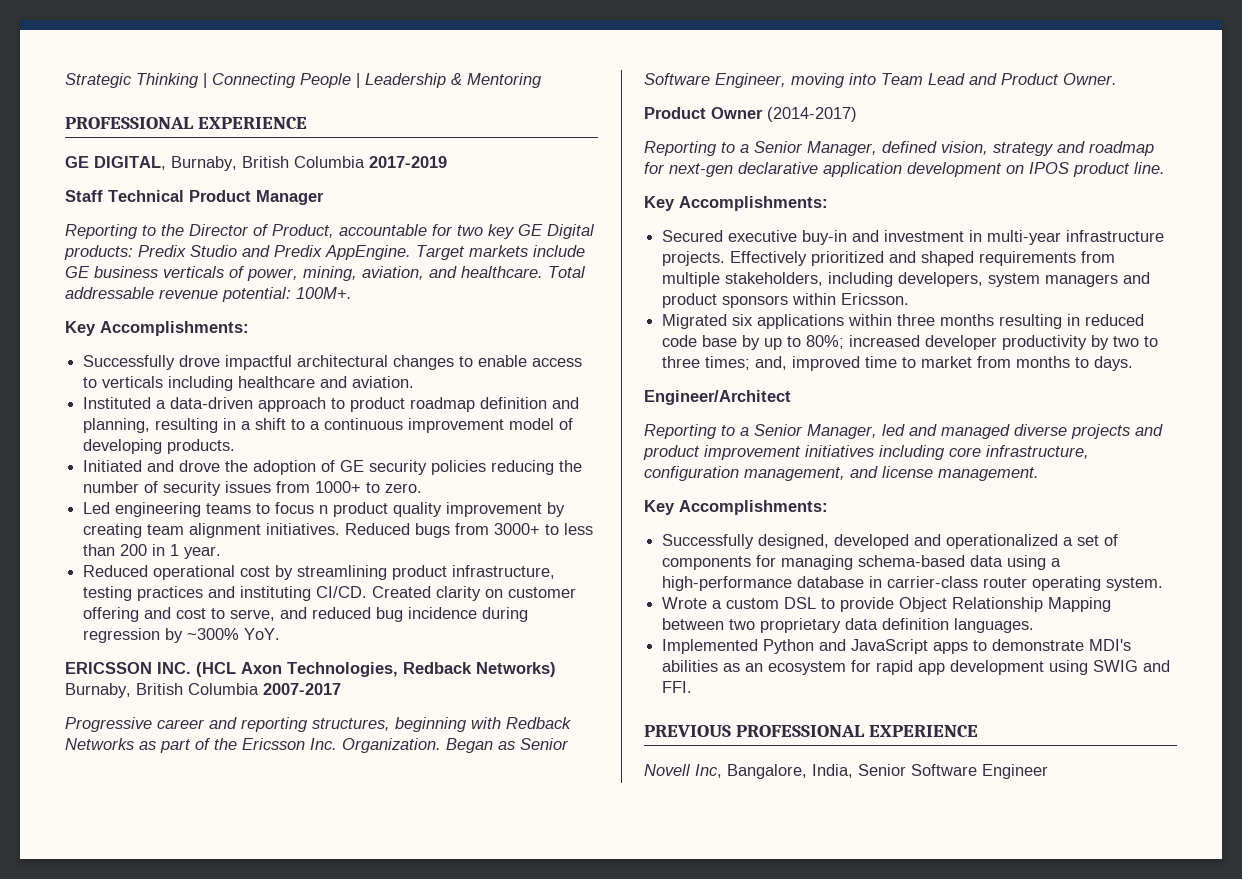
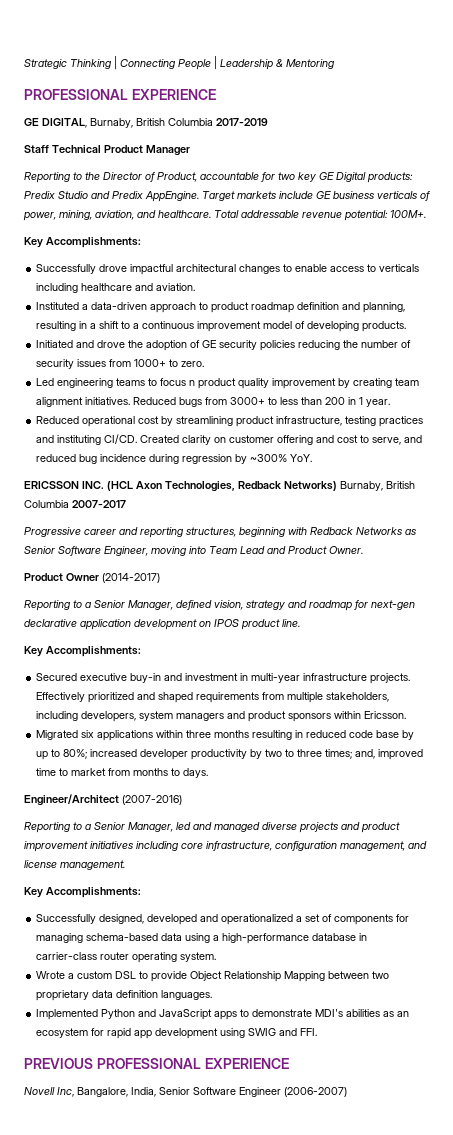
- Progressive career and reporting structures, beginning with Redback Networks as part of the Ericsson Inc. Organization. Began as Senior Software Engineer, moving into Team Lead and Product Owner.
+ Progressive career and reporting structures, beginning with Redback Networks as Senior Software Engineer, moving into Team Lead and Product Owner.
- Engineer/Architect
+ Engineer/Architect (2007-2016)
- Novell Inc, Bangalore, India, Senior Software Engineer
+ Novell Inc, Bangalore, India, Senior Software Engineer (2006-2007)

